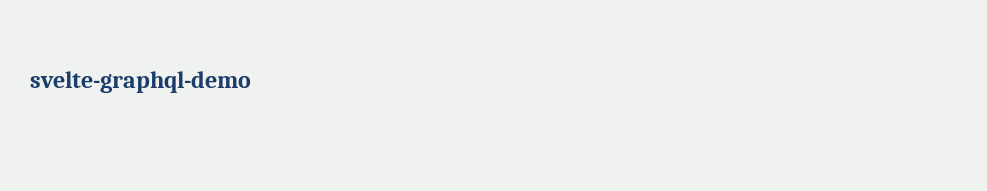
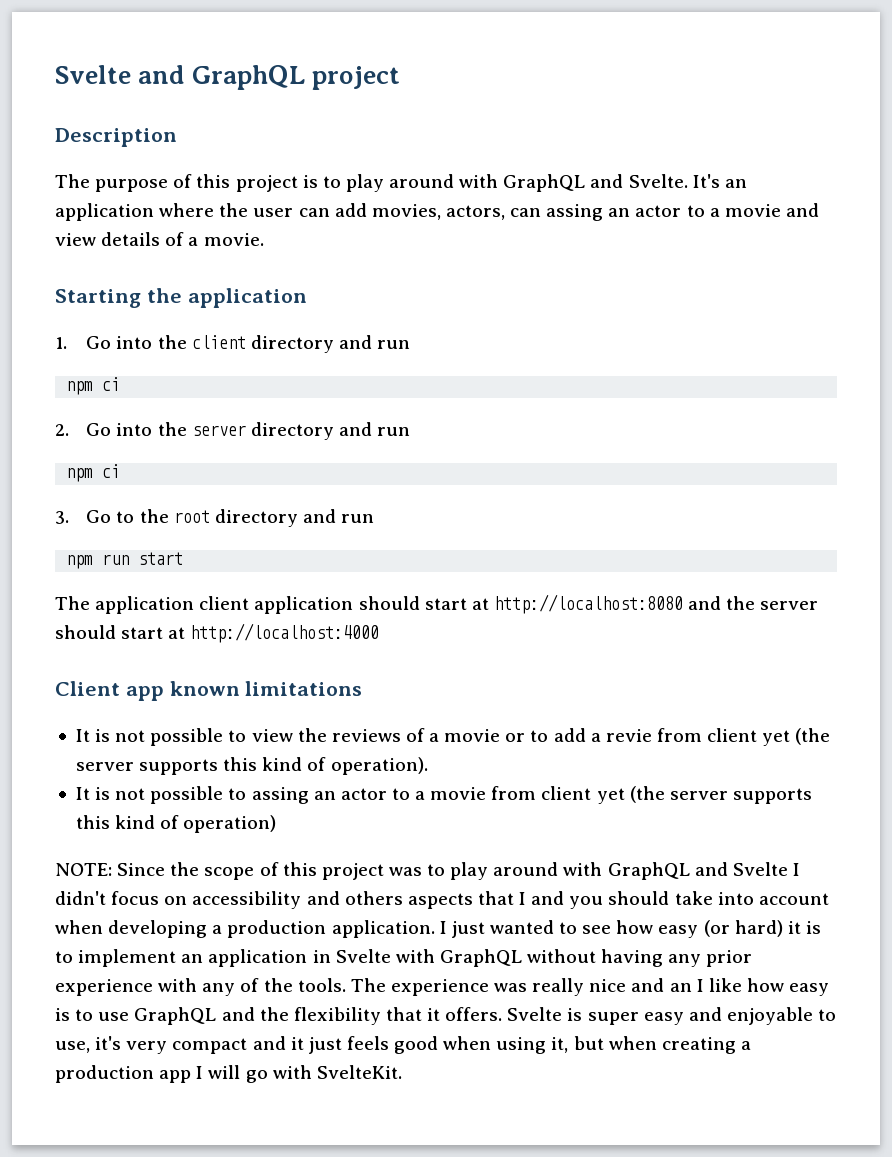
- svelte-graphql-demo
+ Svelte and GraphQL project
+ Description
+ The purpose of this project is to play around with GraphQL and Svelte. It's an application where the user can add movies, actors, can assing an actor to a movie and view details of a movie.
+ Starting the application
+ 1. Go into the client directory and run
+ npm ci
+ 2. Go into the server directory and run
+ npm ci
+ 3. Go to the root directory and run
+ npm run start
+ The application client application should start at http://localhost:8080 and the server should start at http://localhost:4000
+ Client app known limitations
+ It is not possible to view the reviews of a movie or to add a revie from client yet (the server supports this kind of operation).
+ It is not possible to assing an actor to a movie from client yet (the server supports this kind of operation)
+ NOTE: Since the scope of this project was to play around with GraphQL and Svelte I didn't focus on accessibility and others aspects that I and you should take into account when developing a production application. I just wanted to see how easy (or hard) it is to implement an application in Svelte with GraphQL without having any prior experience with any of the tools. The experience was really nice and an I like how easy is to use GraphQL and the flexibility that it offers. Svelte is super easy and enjoyable to use, it's very compact and it just feels good when using it, but when creating a production app I will go with SvelteKit.

